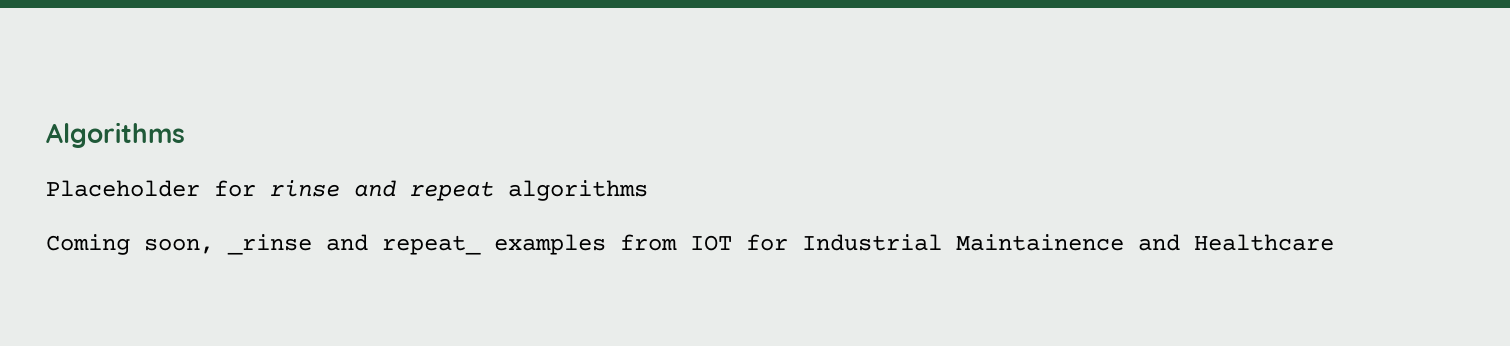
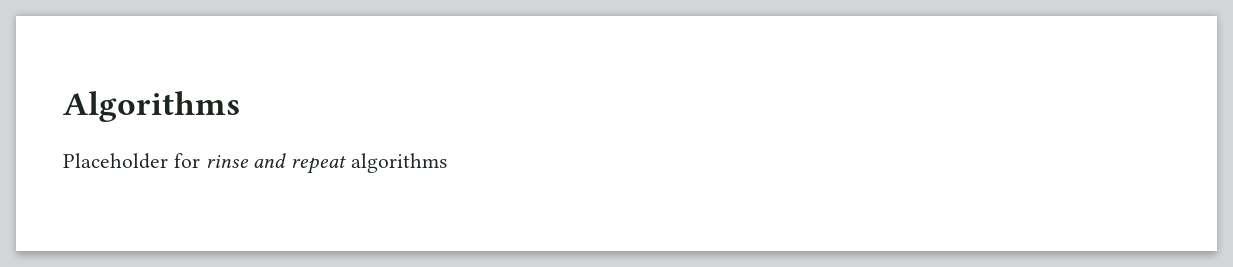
- Coming soon, _rinse and repeat_ examples from IOT for Industrial Maintainence and Healthcare

